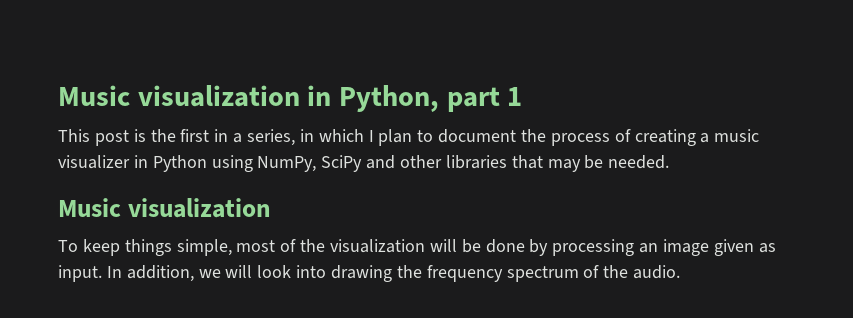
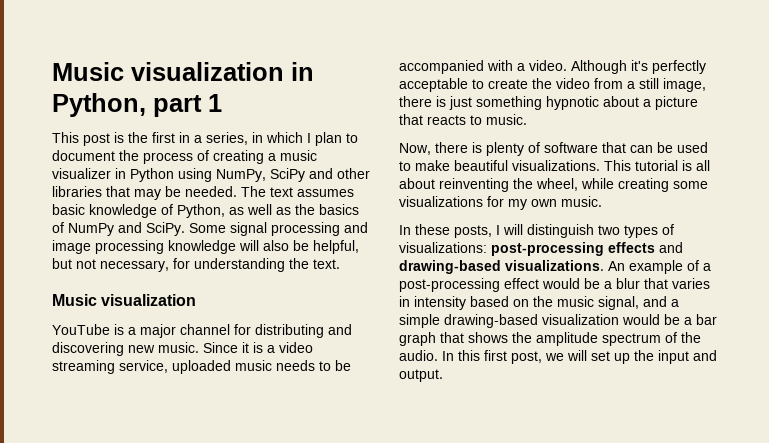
- This post is the first in a series, in which I plan to document the process of creating a music visualizer in Python using NumPy, SciPy and other libraries that may be needed.
+ This post is the first in a series, in which I plan to document the process of creating a music visualizer in Python using NumPy, SciPy and other libraries that may be needed. The text assumes basic knowledge of Python, as well as the basics of NumPy and SciPy. Some signal processing and image processing knowledge will also be helpful, but not necessary, for understanding the text.
  Music visualization
- To keep things simple, most of the visualization will be done by processing an image given as input. In addition, we will look into drawing the frequency spectrum of the audio.
+ YouTube is a major channel for distributing and discovering new music. Since it is a video streaming service, uploaded music needs to be accompanied with a video. Although it's perfectly acceptable to create the video from a still image, there is just something hypnotic about a picture that reacts to music.
+ Now, there is plenty of software that can be used to make beautiful visualizations. This tutorial is all about reinventing the wheel, while creating some visualizations for my own music.
+ In these posts, I will distinguish two types of visualizations: post-processing effects and drawing-based visualizations. An example of a post-processing effect would be a blur that varies in intensity based on the music signal, and a simple drawing-based visualization would be a bar graph that shows the amplitude spectrum of the audio. In this first post, we will set up the input and output.

